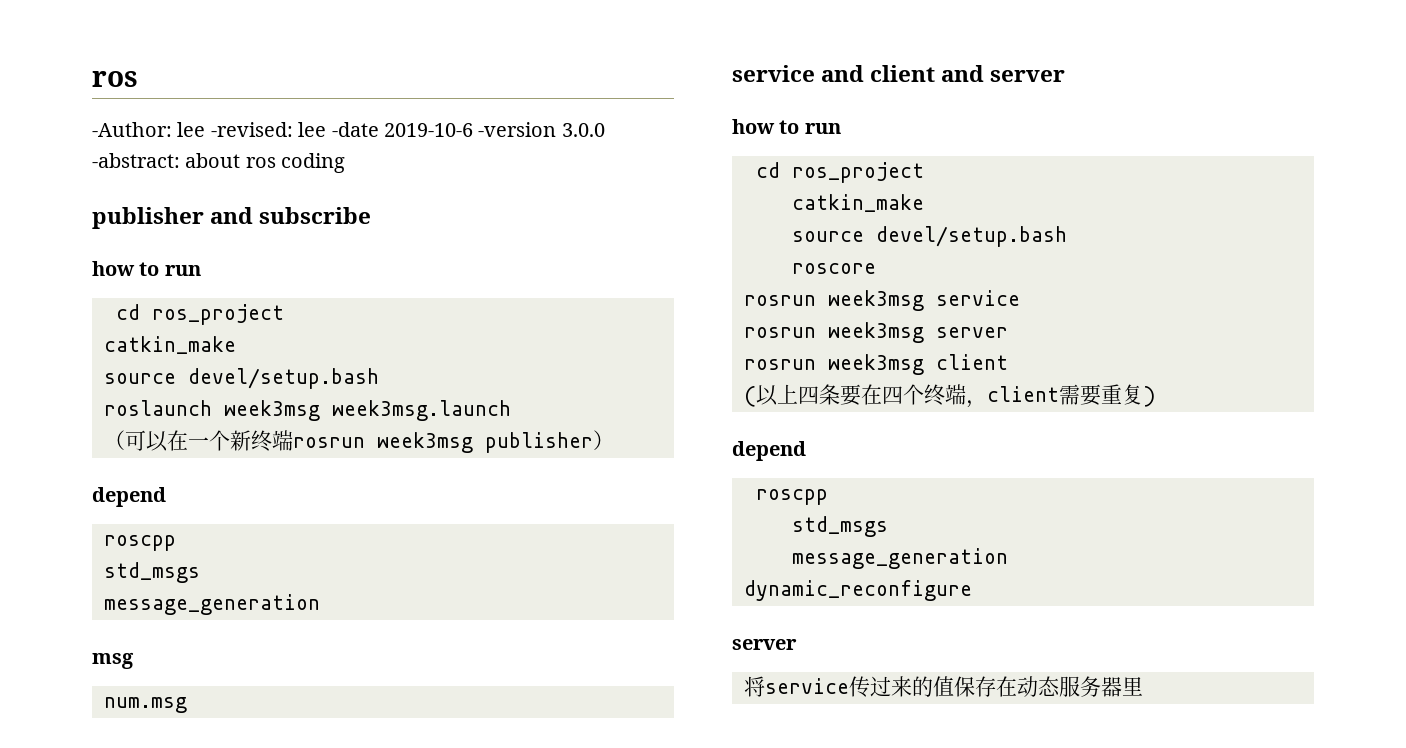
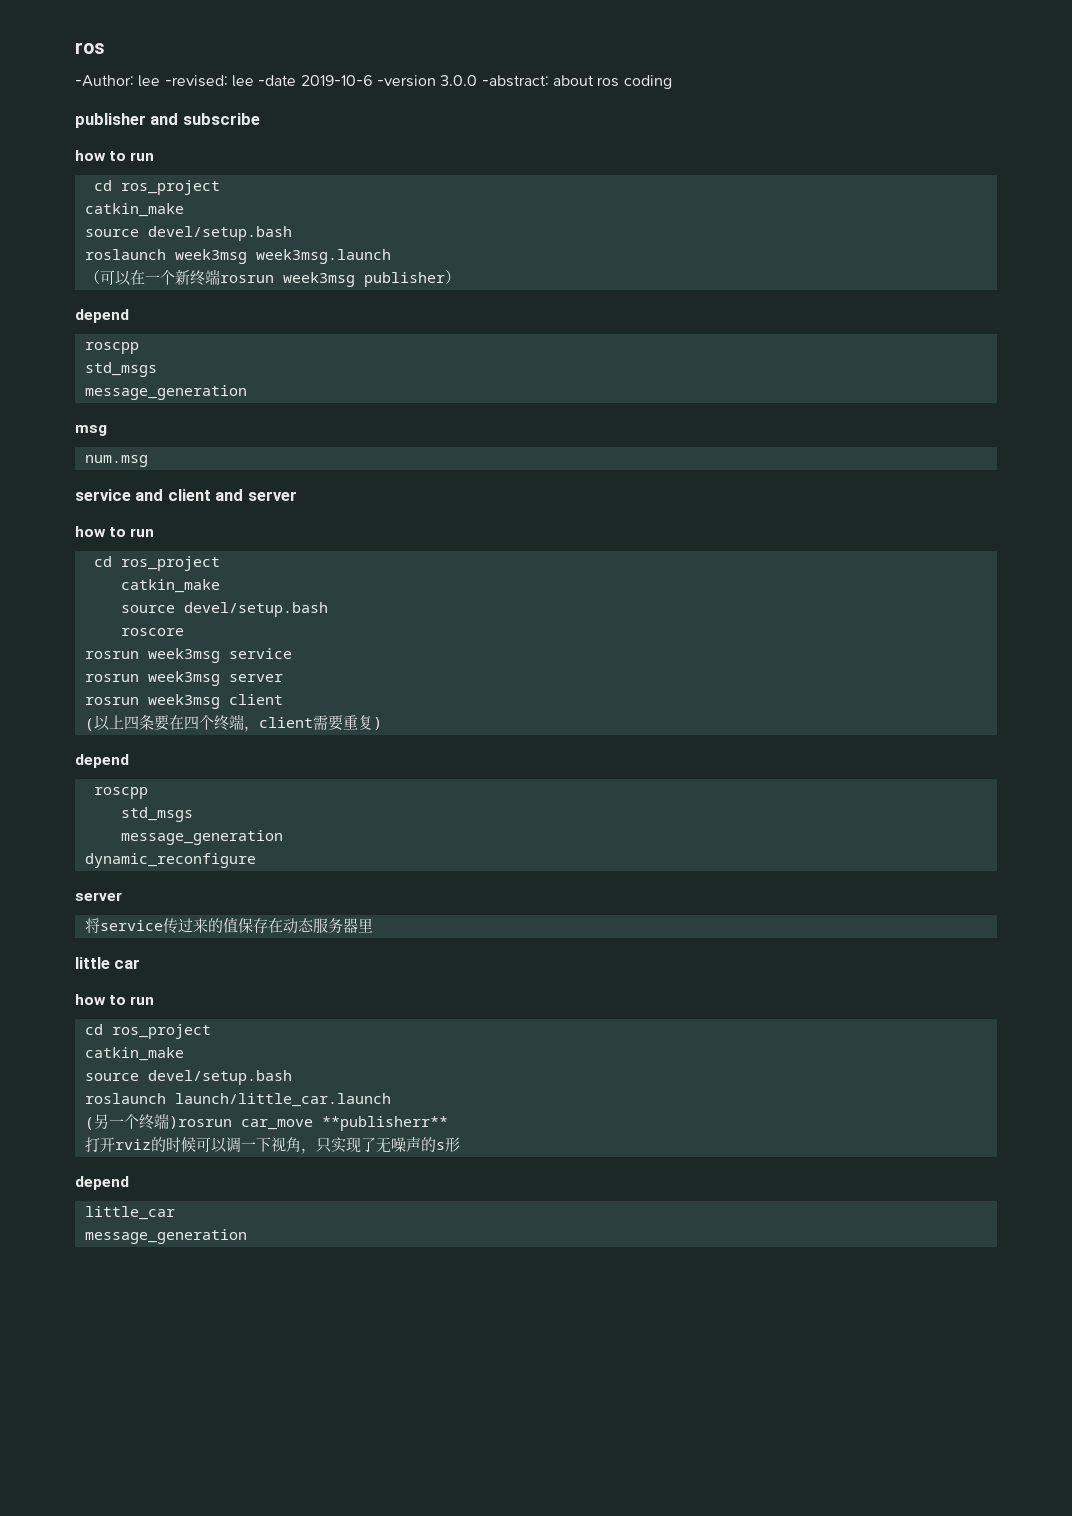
+ little car
+ how to run
+ cd ros_project
+ catkin_make
+ source devel/setup.bash
+ roslaunch launch/little_car.launch
+ (另一个终端)rosrun car_move **publisherr**
+ 打开rviz的时候可以调一下视角，只实现了无噪声的s形
+ depend
+ little_car
+ message_generation

